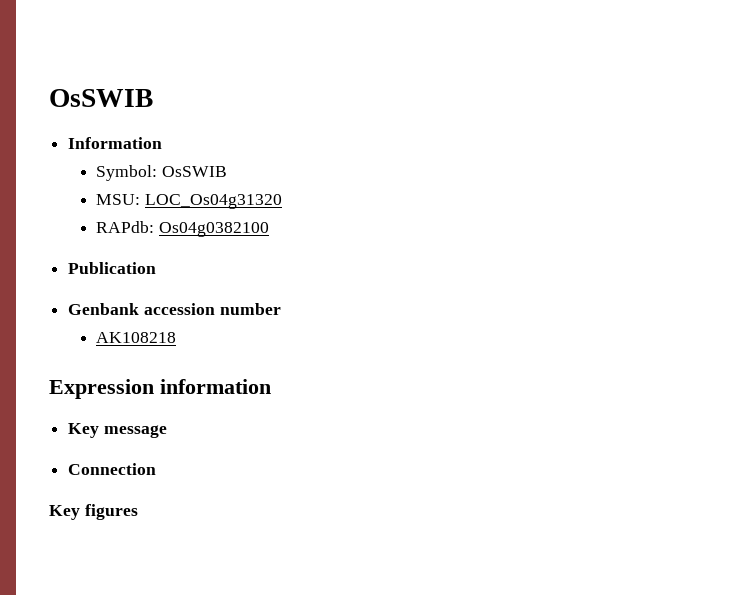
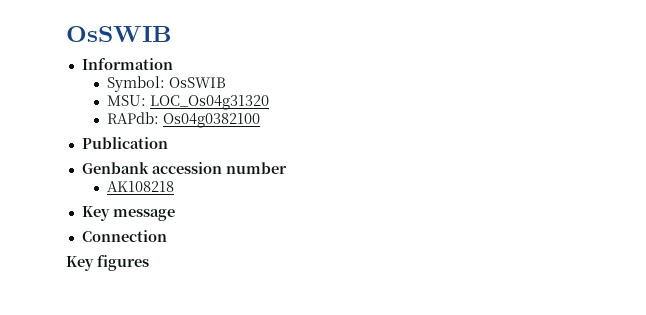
- Expression information

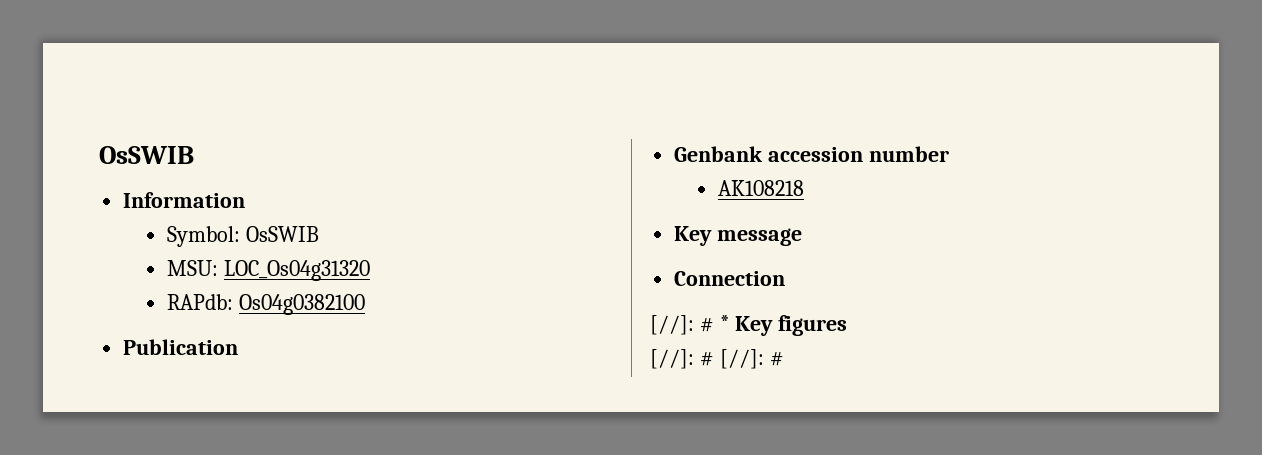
- Key figures
+ [//]: # * Key figures
+ [//]: # [//]: #

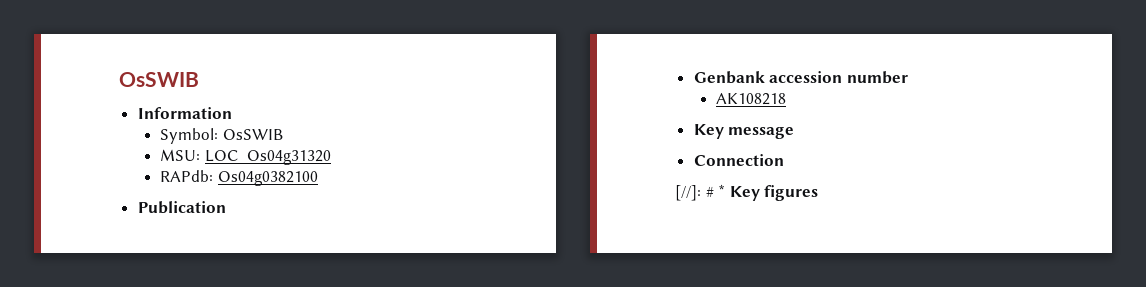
- [//]: # [//]: #

